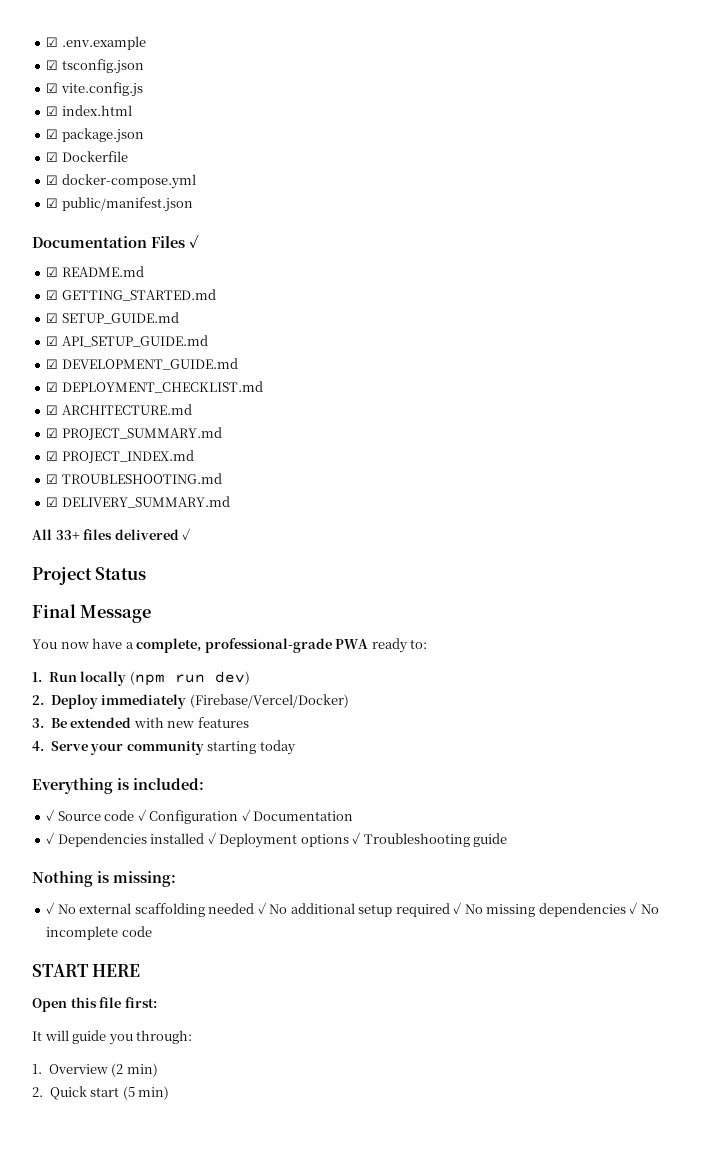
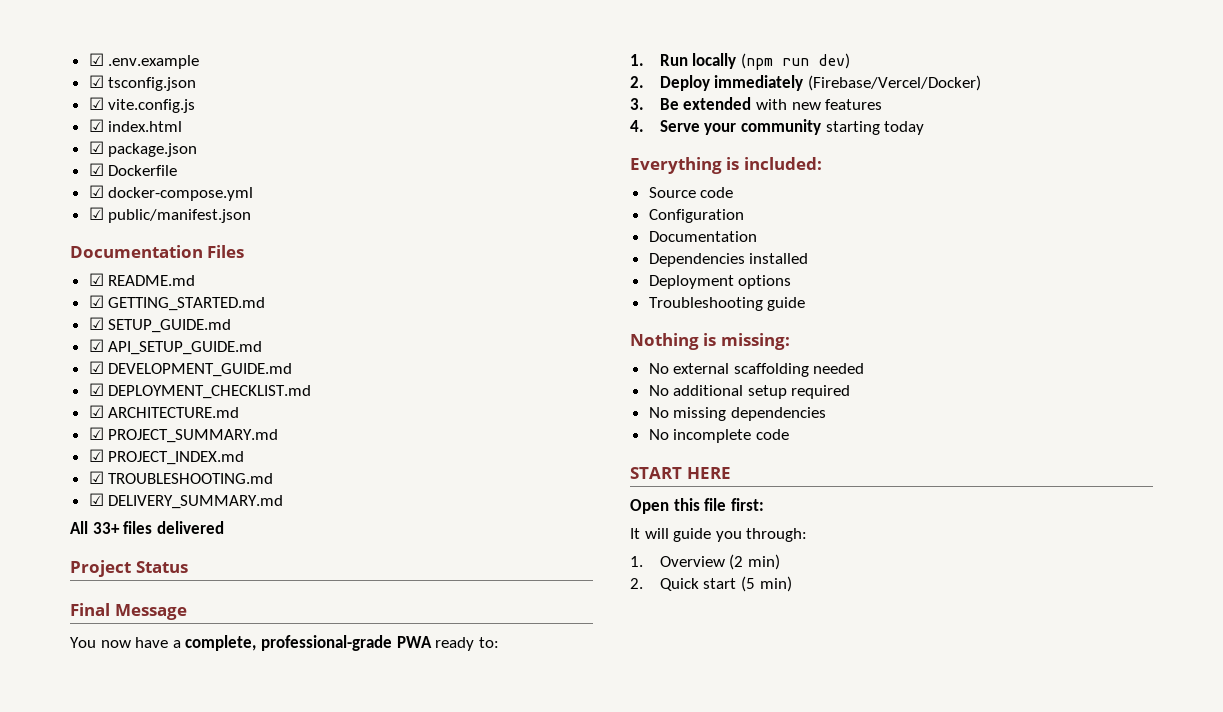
- Documentation Files ✓
+ Documentation Files
- All 33+ files delivered ✓
+ All 33+ files delivered
- ✓ Source code ✓ Configuration ✓ Documentation
+ Source code
+ Configuration
+ Documentation
- ✓ Dependencies installed ✓ Deployment options ✓ Troubleshooting guide
+ Dependencies installed
+ Deployment options
+ Troubleshooting guide
- ✓ No external scaffolding needed ✓ No additional setup required ✓ No missing dependencies ✓ No incomplete code
+ No external scaffolding needed
+ No additional setup required
+ No missing dependencies
+ No incomplete code

